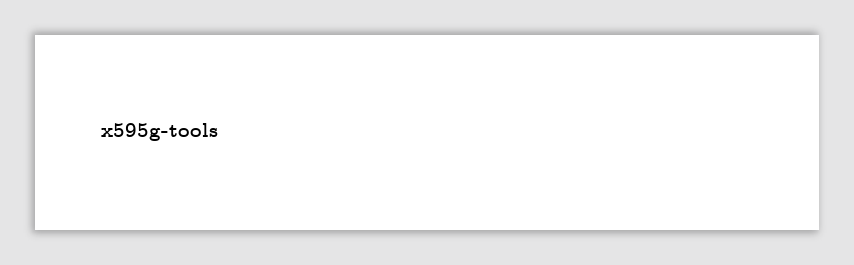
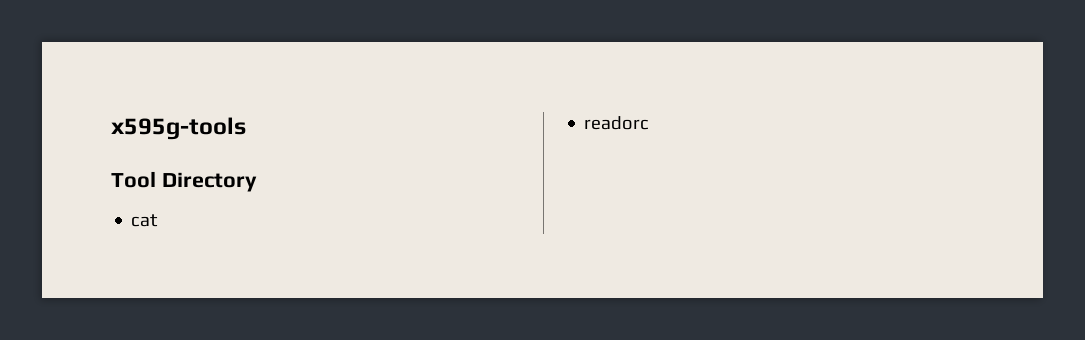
+ Tool Directory
+ cat
+ readorc

